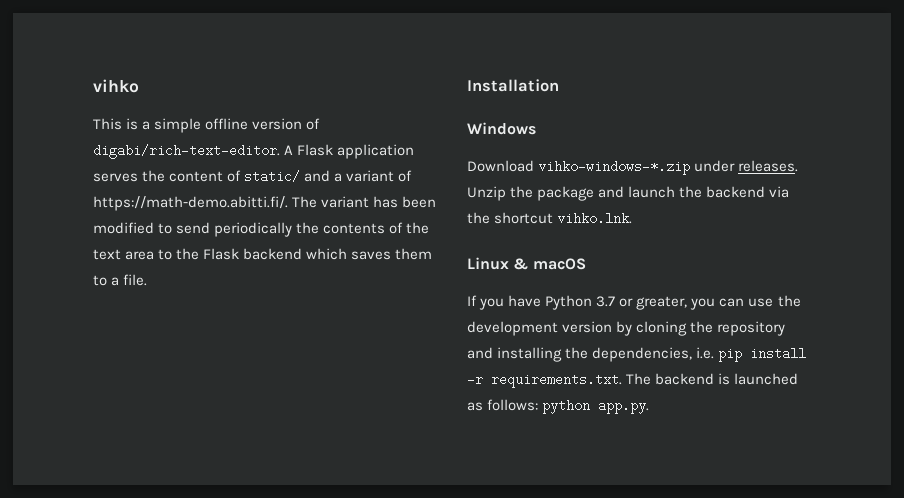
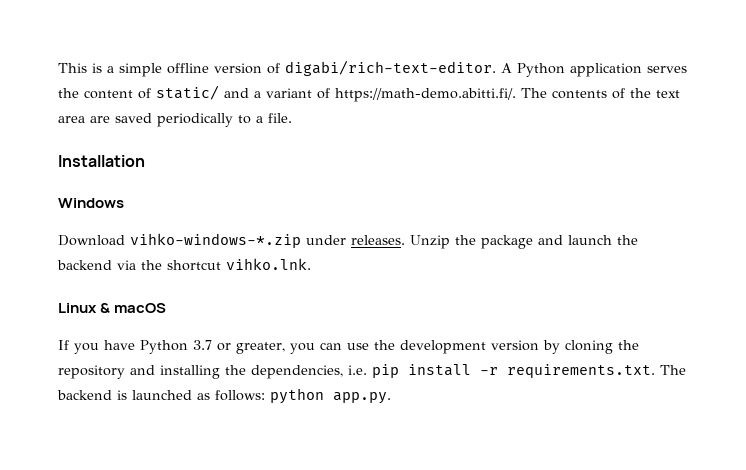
- vihko
- A Flask application serves the content of static/ and a variant of https://math-demo.abitti.fi/. The variant has been modified to send periodically the contents of the text area to the Flask backend which saves them to a file.
+ A Python application serves the content of static/ and a variant of https://math-demo.abitti.fi/. The contents of the text area are saved periodically to a file.

